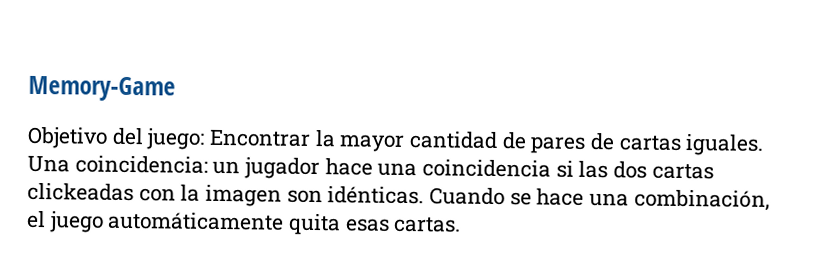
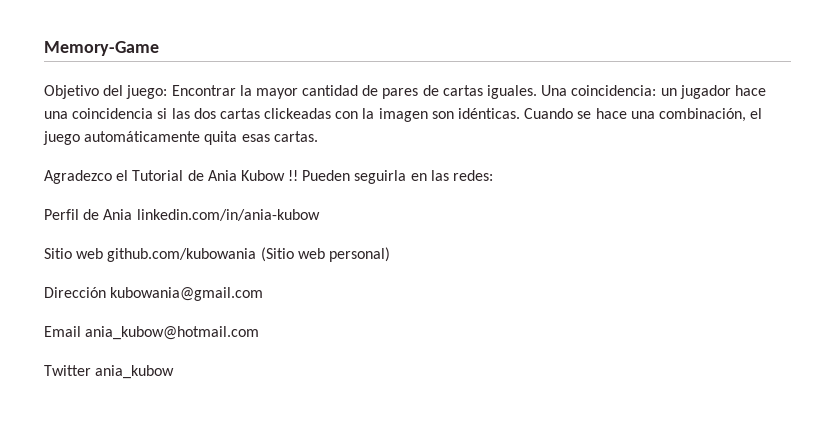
+ Agradezco el Tutorial de Ania Kubow !! Pueden seguirla en las redes:
+ Perfil de Ania linkedin.com/in/ania-kubow
+ Sitio web github.com/kubowania (Sitio web personal)
+ Dirección kubowania@gmail.com
+ Email ania_kubow@hotmail.com
+ Twitter ania_kubow

